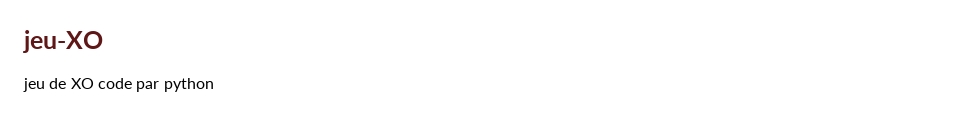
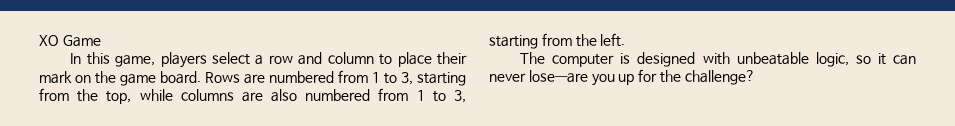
- jeu-XO
- jeu de XO code par python
+ XO Game
+ In this game, players select a row and column to place their mark on the game board. Rows are numbered from 1 to 3, starting from the top, while columns are also numbered from 1 to 3, starting from the left.
+ The computer is designed with unbeatable logic, so it can never lose—are you up for the challenge?

